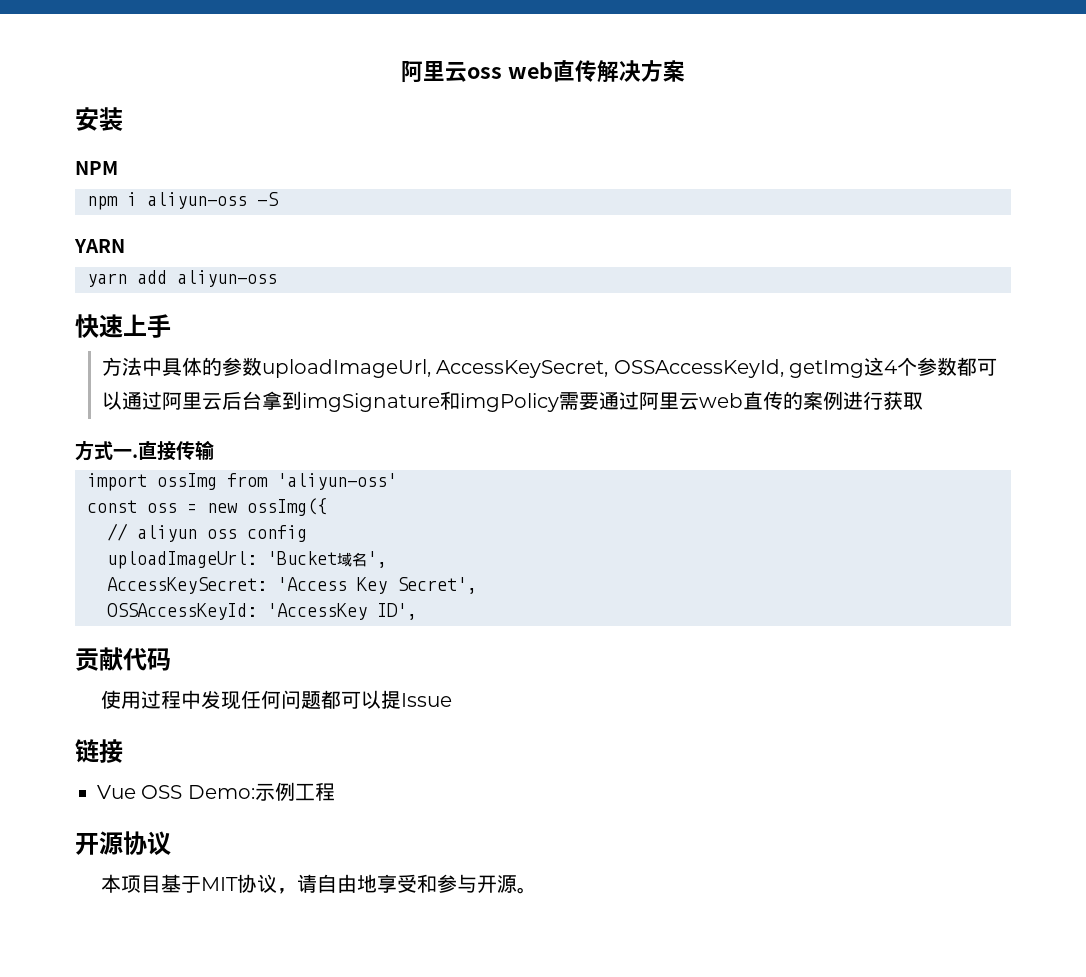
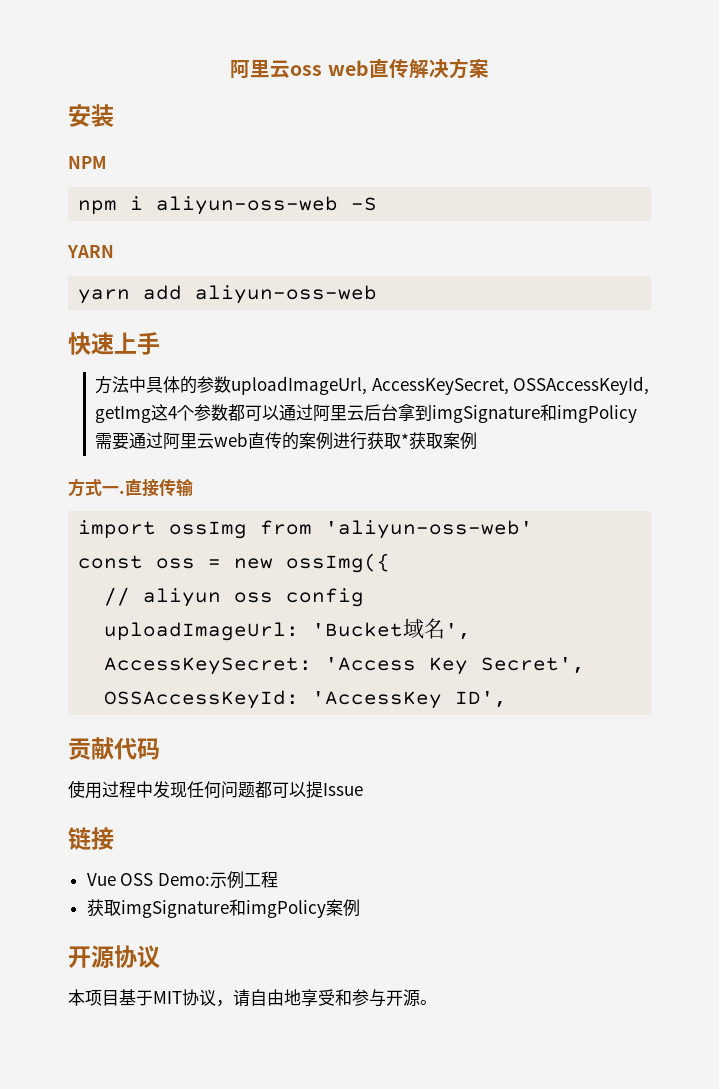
- npm i aliyun-oss -S
+ npm i aliyun-oss-web -S
- yarn add aliyun-oss
+ yarn add aliyun-oss-web
- 方法中具体的参数uploadImageUrl, AccessKeySecret, OSSAccessKeyId, getImg这4个参数都可以通过阿里云后台拿到imgSignature和imgPolicy需要通过阿里云web直传的案例进行获取
+ 方法中具体的参数uploadImageUrl, AccessKeySecret, OSSAccessKeyId, getImg这4个参数都可以通过阿里云后台拿到imgSignature和imgPolicy需要通过阿里云web直传的案例进行获取*获取案例
- import ossImg from 'aliyun-oss'
+ import ossImg from 'aliyun-oss-web'
+ 获取imgSignature和imgPolicy案例

